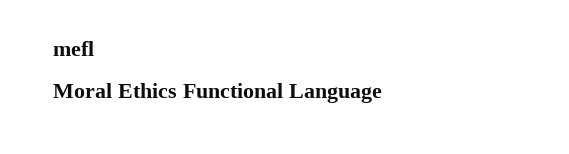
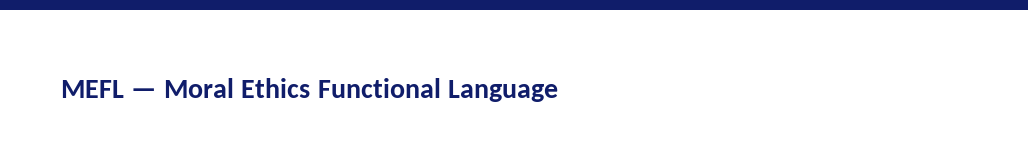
- mefl
- Moral Ethics Functional Language
+ MEFL — Moral Ethics Functional Language

